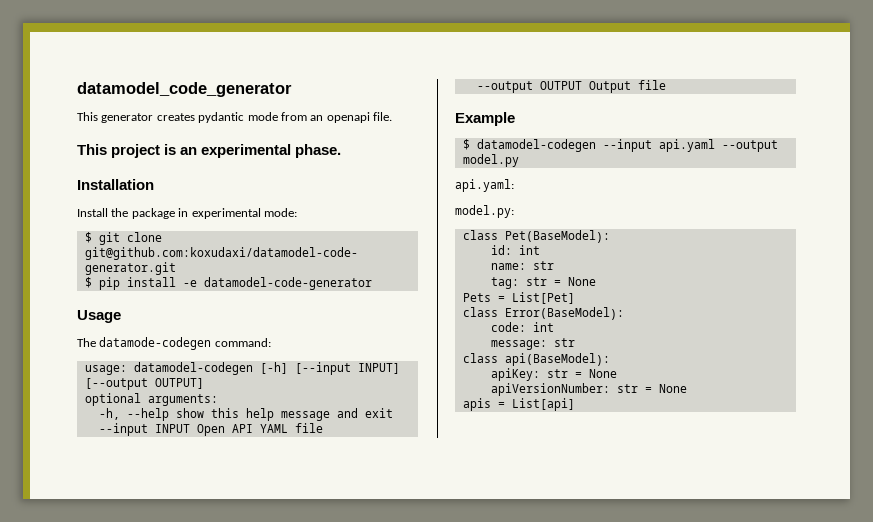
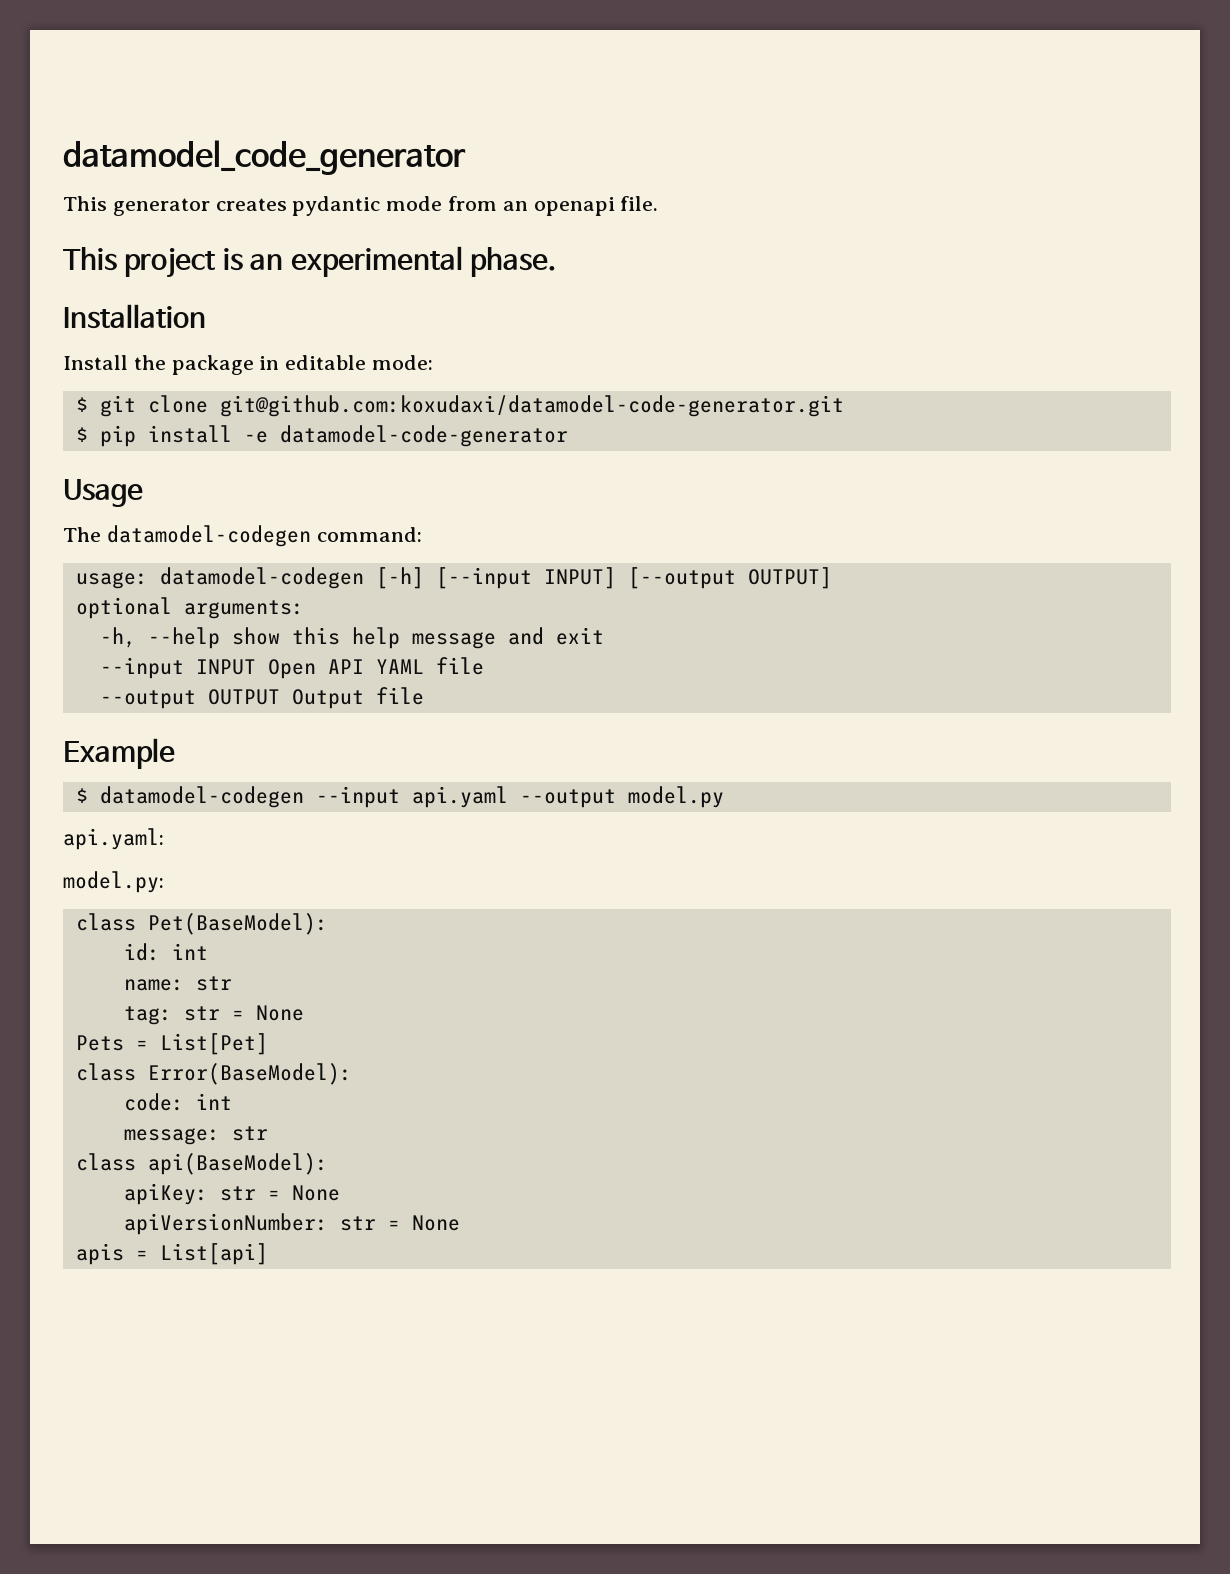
- Install the package in experimental mode:
+ Install the package in editable mode:
- The datamode-codegen command:
+ The datamodel-codegen command:

